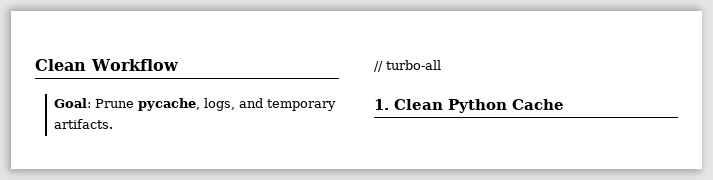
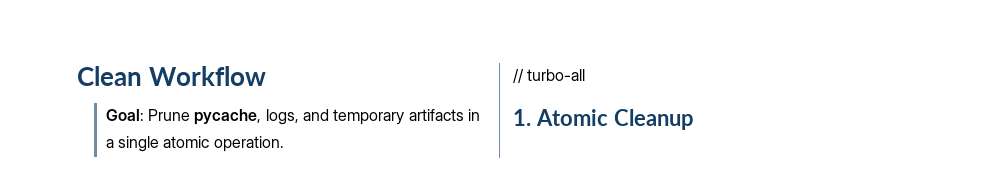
- Goal: Prune pycache, logs, and temporary artifacts.
+ Goal: Prune pycache, logs, and temporary artifacts in a single atomic operation.
- 1. Clean Python Cache
+ 1. Atomic Cleanup

